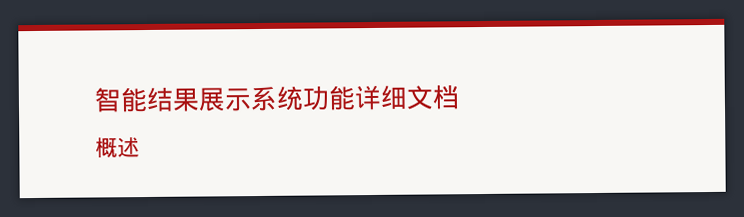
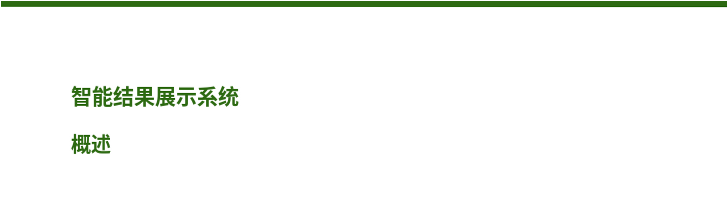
- 智能结果展示系统功能详细文档
+ 智能结果展示系统

